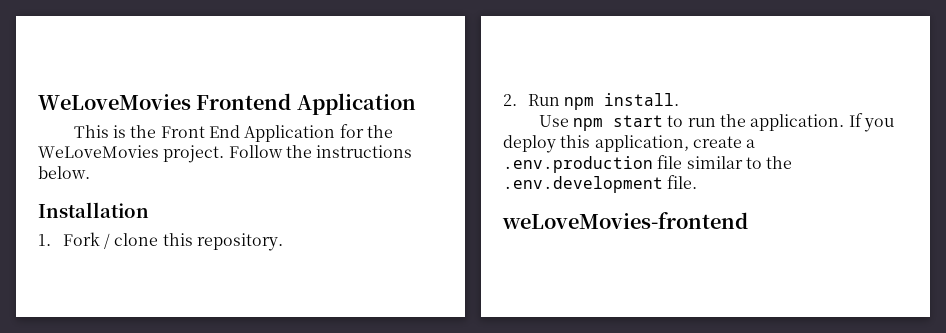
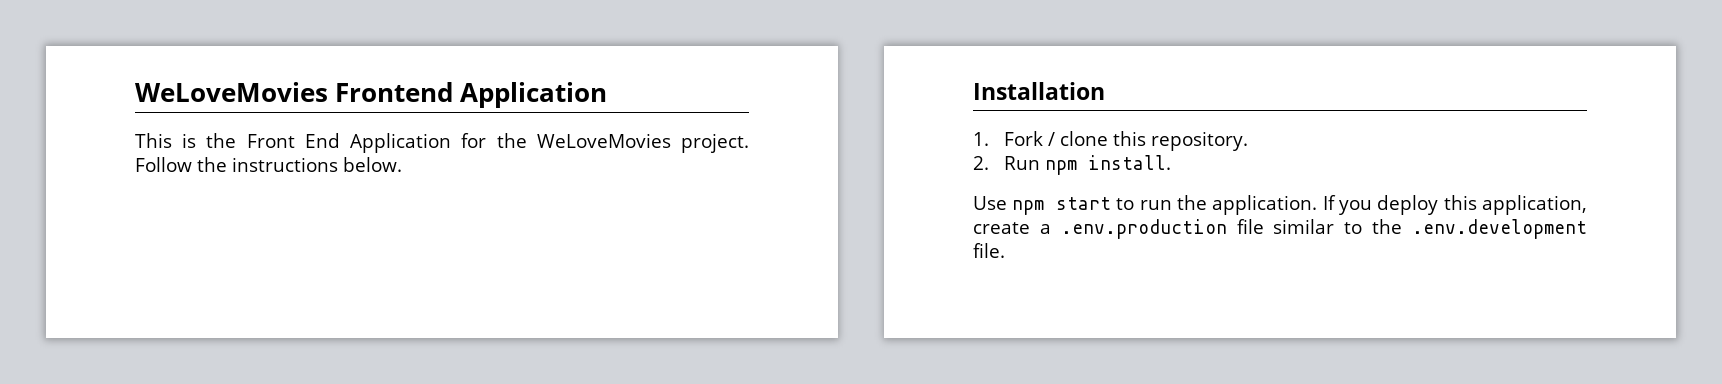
- weLoveMovies-frontend

